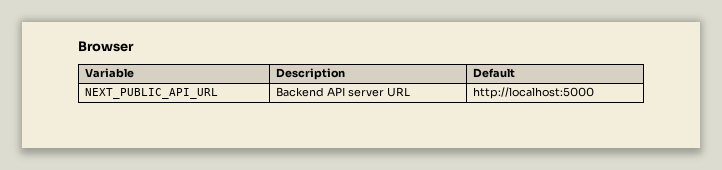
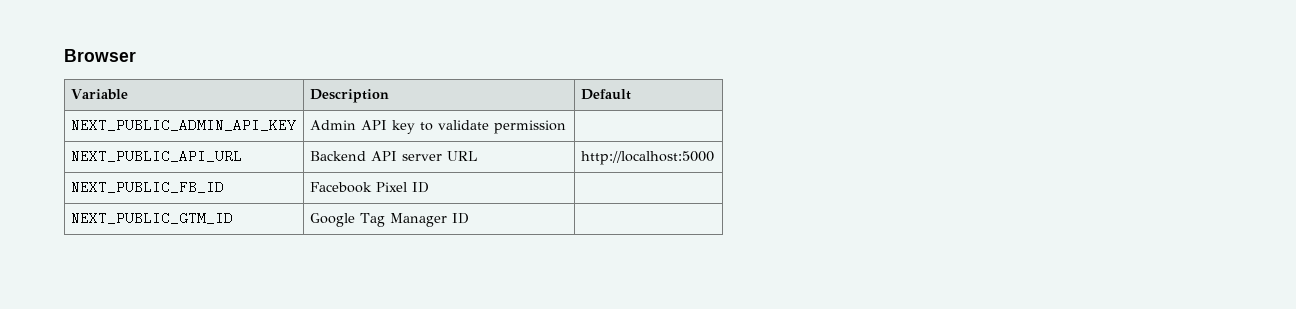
+ NEXT_PUBLIC_ADMIN_API_KEY | Admin API key to validate permission |
+ NEXT_PUBLIC_FB_ID | Facebook Pixel ID |
+ NEXT_PUBLIC_GTM_ID | Google Tag Manager ID |

